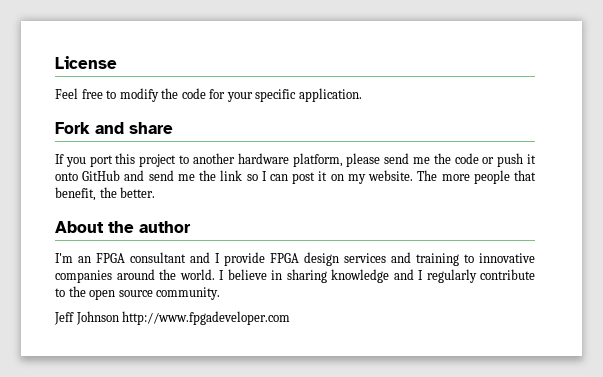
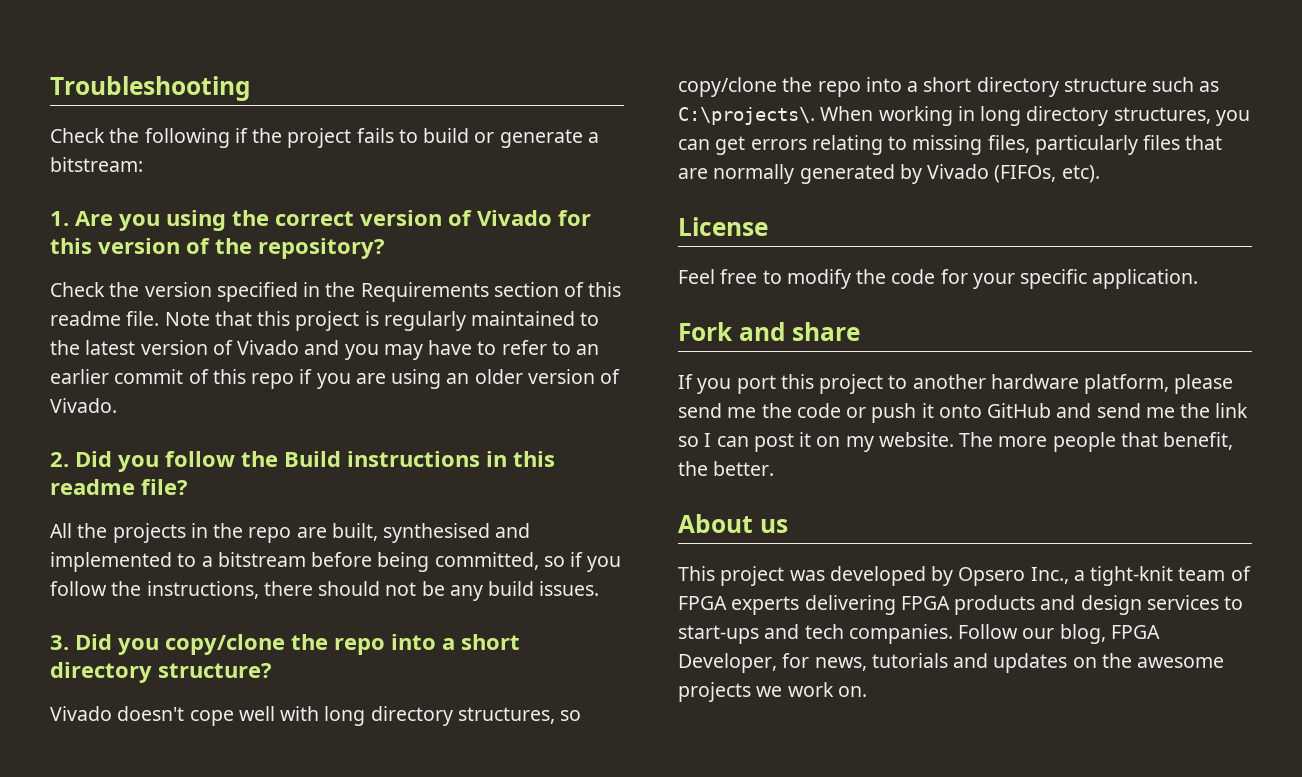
+ Troubleshooting
+ Check the following if the project fails to build or generate a bitstream:
+ 1. Are you using the correct version of Vivado for this version of the repository?
+ Check the version specified in the Requirements section of this readme file. Note that this project is regularly maintained to the latest version of Vivado and you may have to refer to an earlier commit of this repo if you are using an older version of Vivado.
+ 2. Did you follow the Build instructions in this readme file?
+ All the projects in the repo are built, synthesised and implemented to a bitstream before being committed, so if you follow the instructions, there should not be any build issues.
+ 3. Did you copy/clone the repo into a short directory structure?
+ Vivado doesn't cope well with long directory structures, so copy/clone the repo into a short directory structure such as C:\projects\. When working in long directory structures, you can get errors relating to missing files, particularly files that are normally generated by Vivado (FIFOs, etc).
- About the author
- I'm an FPGA consultant and I provide FPGA design services and training to innovative companies around the world. I believe in sharing knowledge and I regularly contribute to the open source community.
- Jeff Johnson http://www.fpgadeveloper.com
+ About us
+ This project was developed by Opsero Inc., a tight-knit team of FPGA experts delivering FPGA products and design services to start-ups and tech companies. Follow our blog, FPGA Developer, for news, tutorials and updates on the awesome projects we work on.

